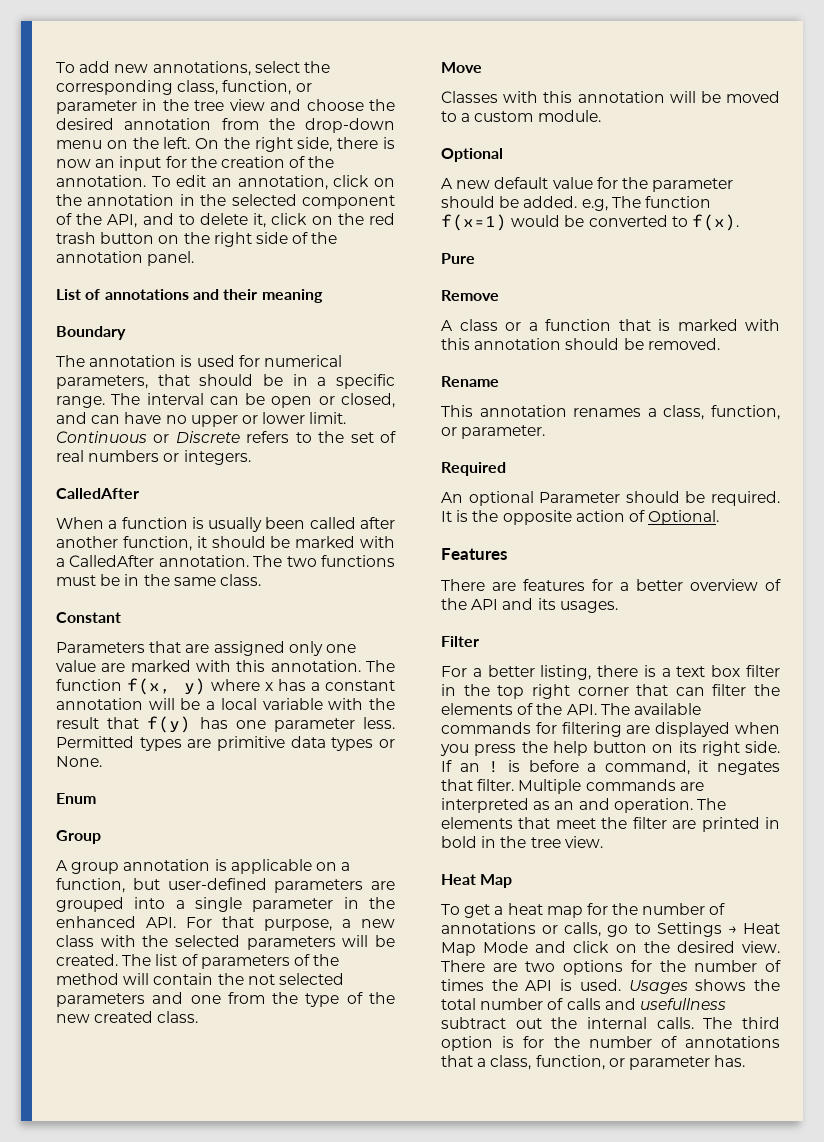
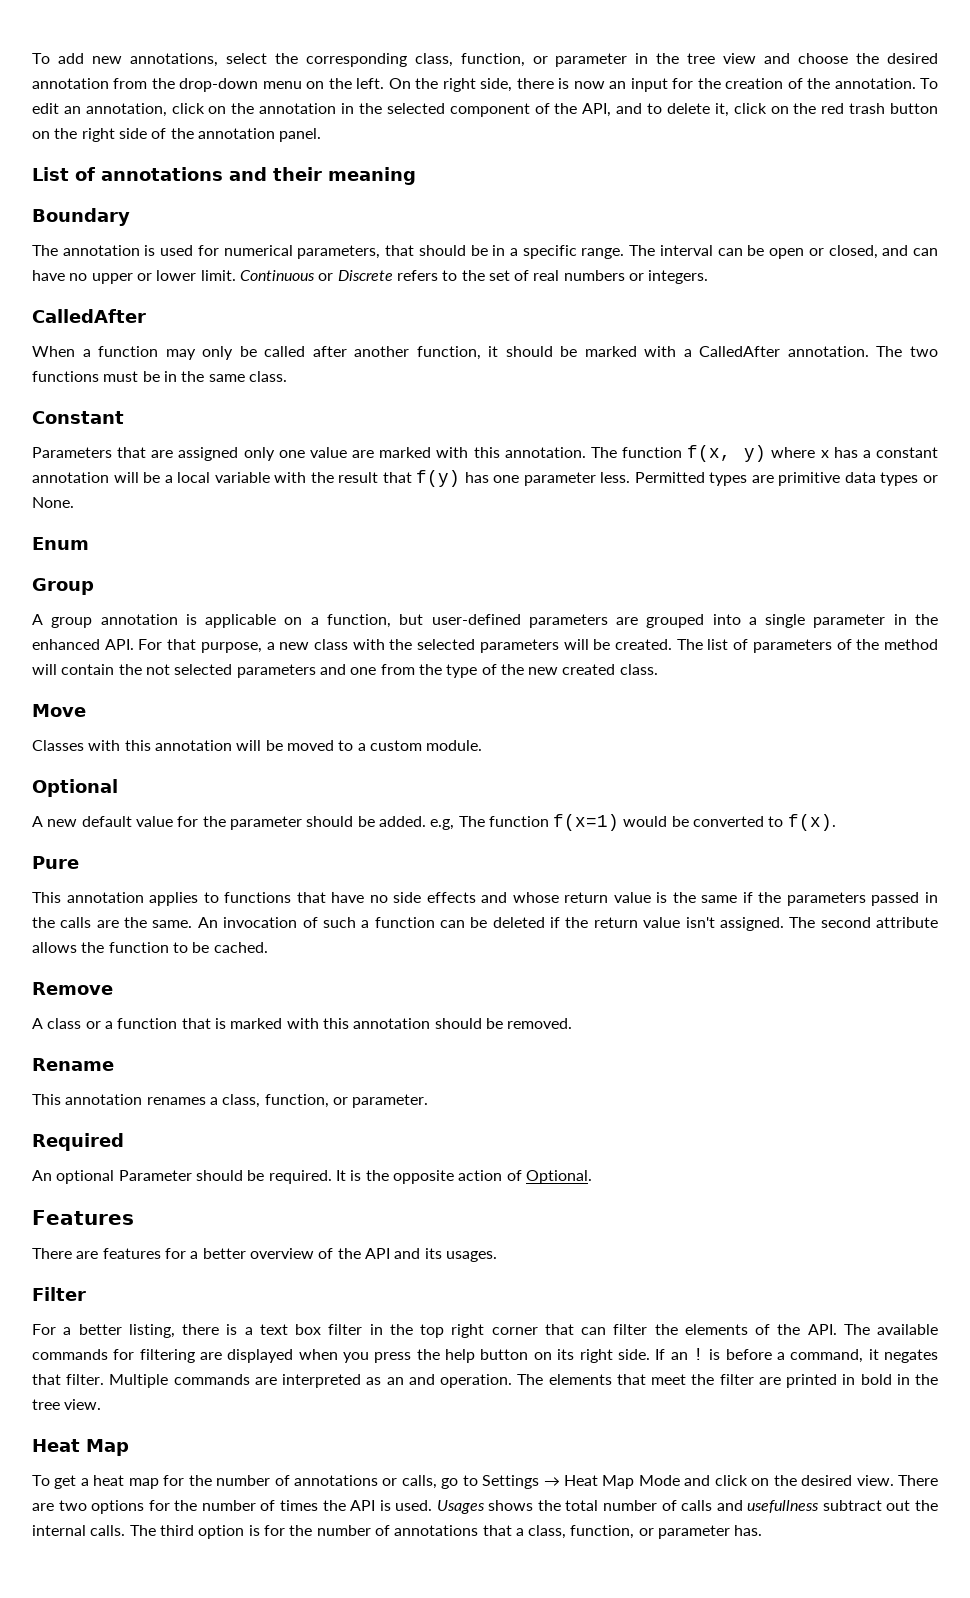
- When a function is usually been called after another function, it should be marked with a CalledAfter annotation.
+ When a function may only be called after another function, it should be marked with a CalledAfter annotation.
+ This annotation applies to functions that have no side effects and whose return value is the same if the parameters passed in the calls are the same. An invocation of such a function can be deleted if the return value isn't assigned. The second attribute allows the function to be cached.

